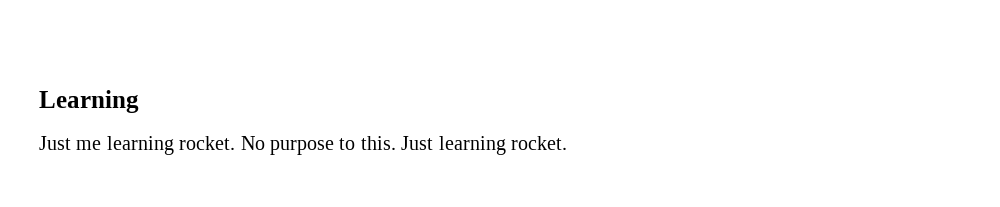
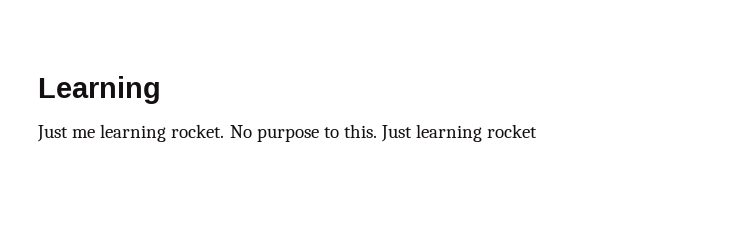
- Just learning rocket.
+ Just learning rocket

